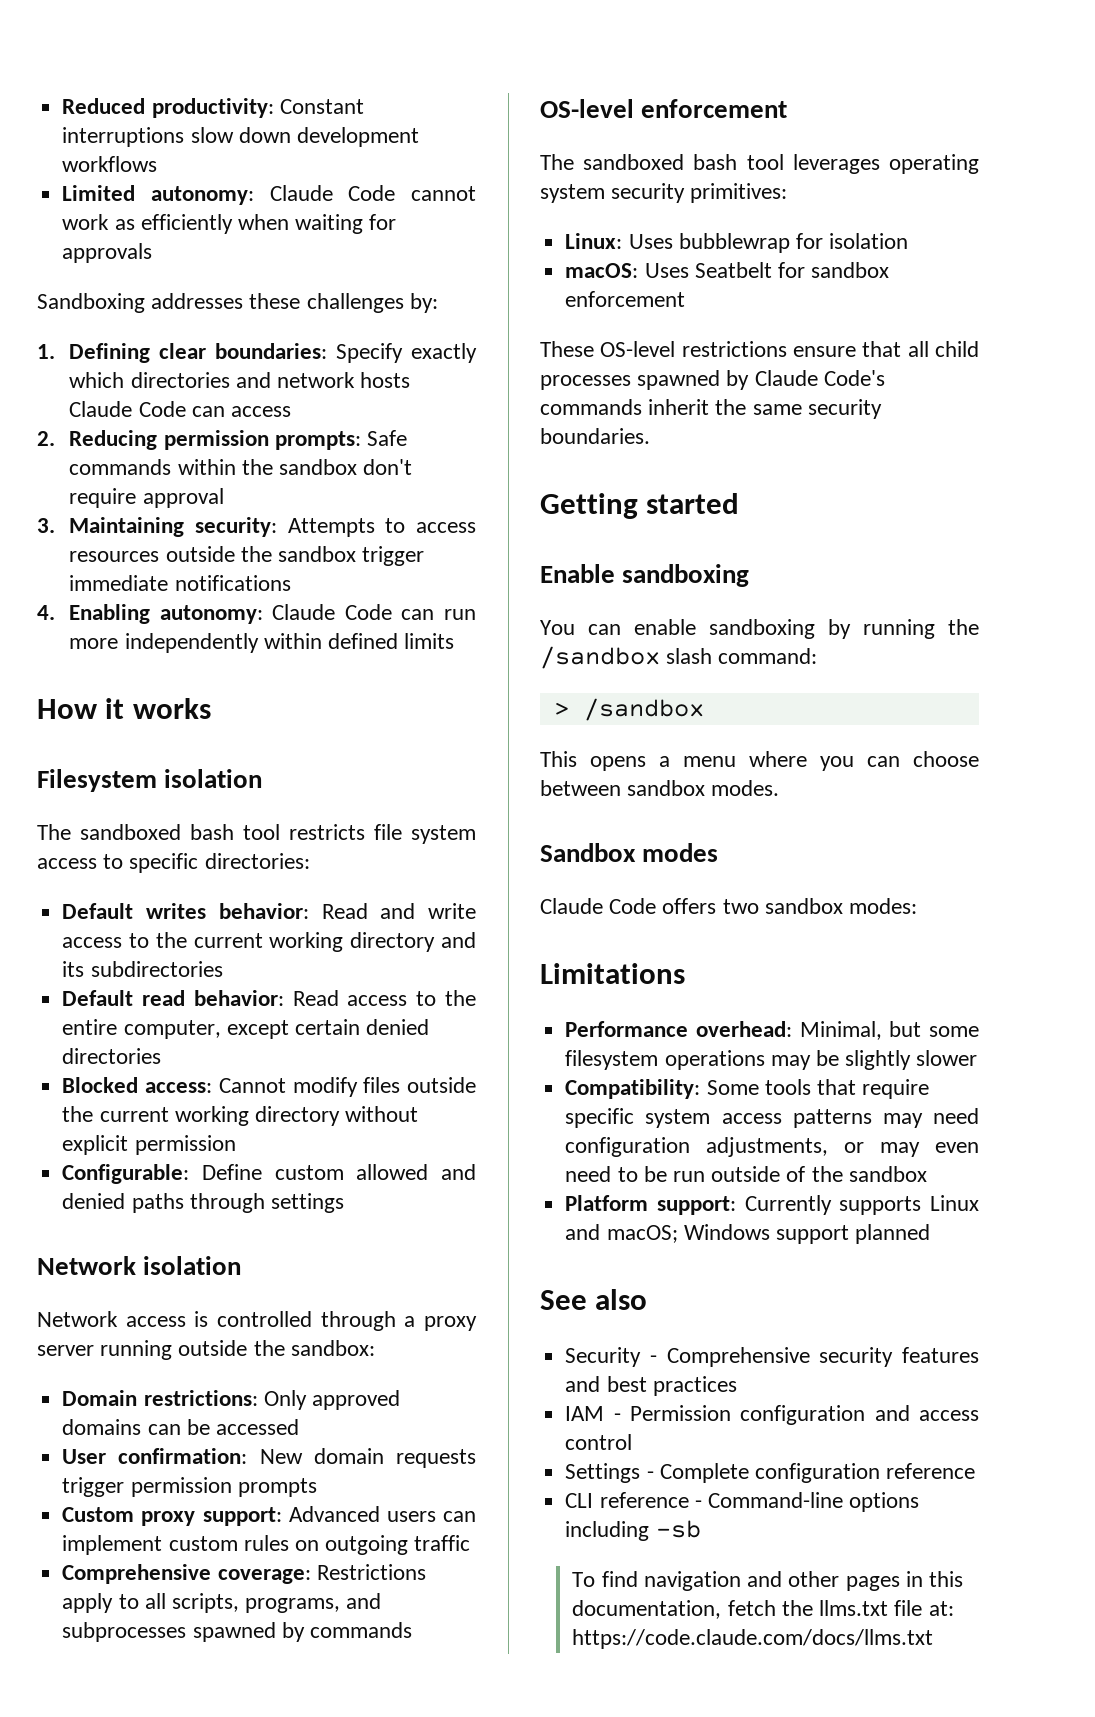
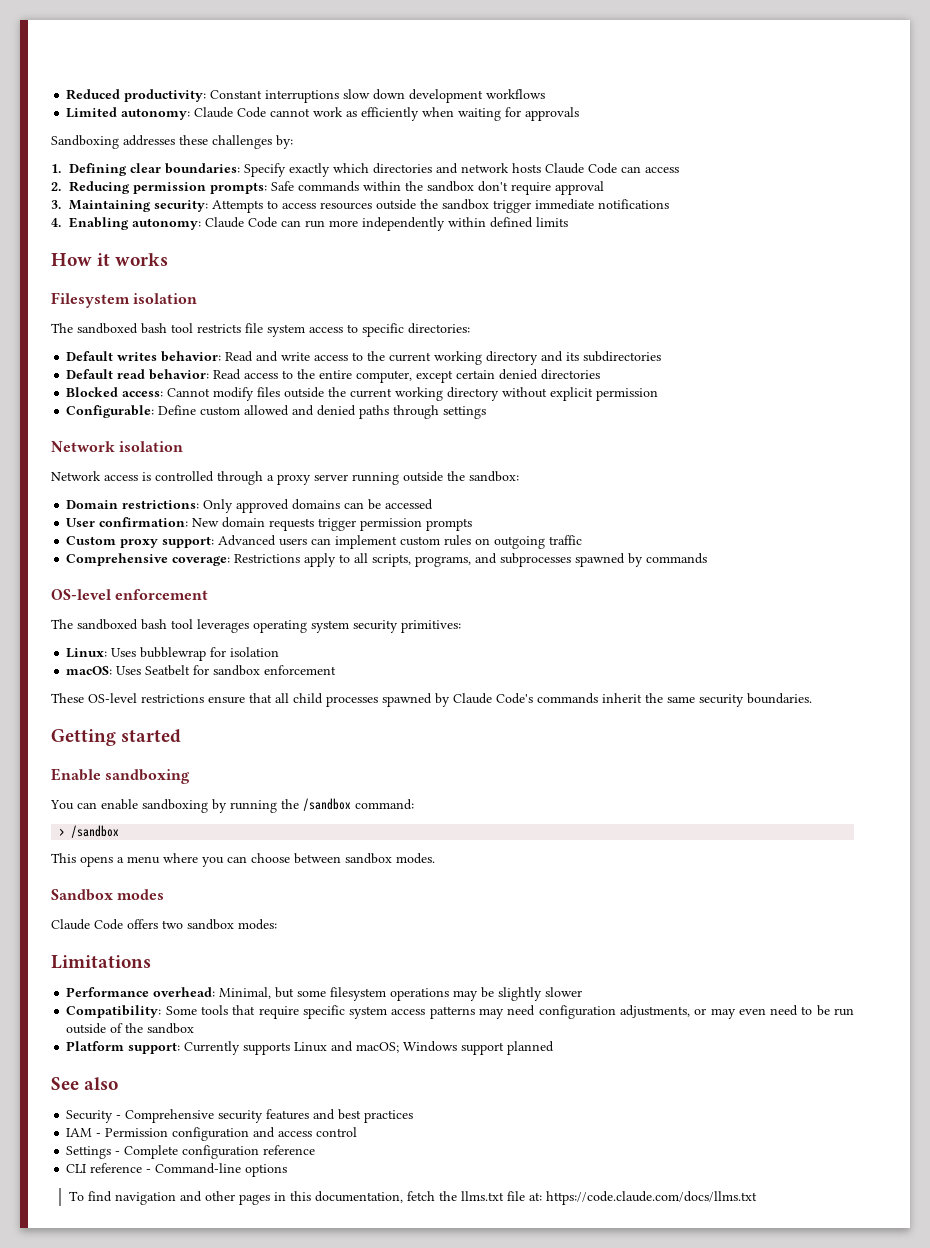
- You can enable sandboxing by running the /sandbox slash command:
+ You can enable sandboxing by running the /sandbox command:
- CLI reference - Command-line options including -sb
+ CLI reference - Command-line options

